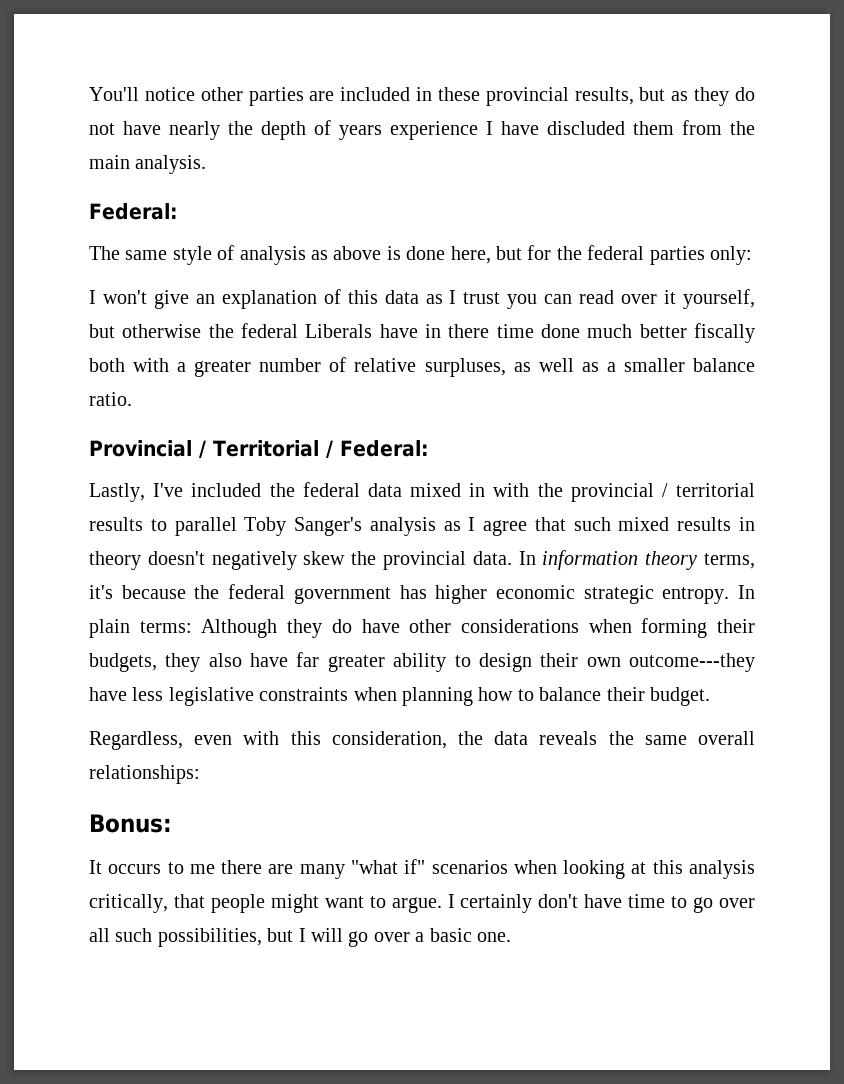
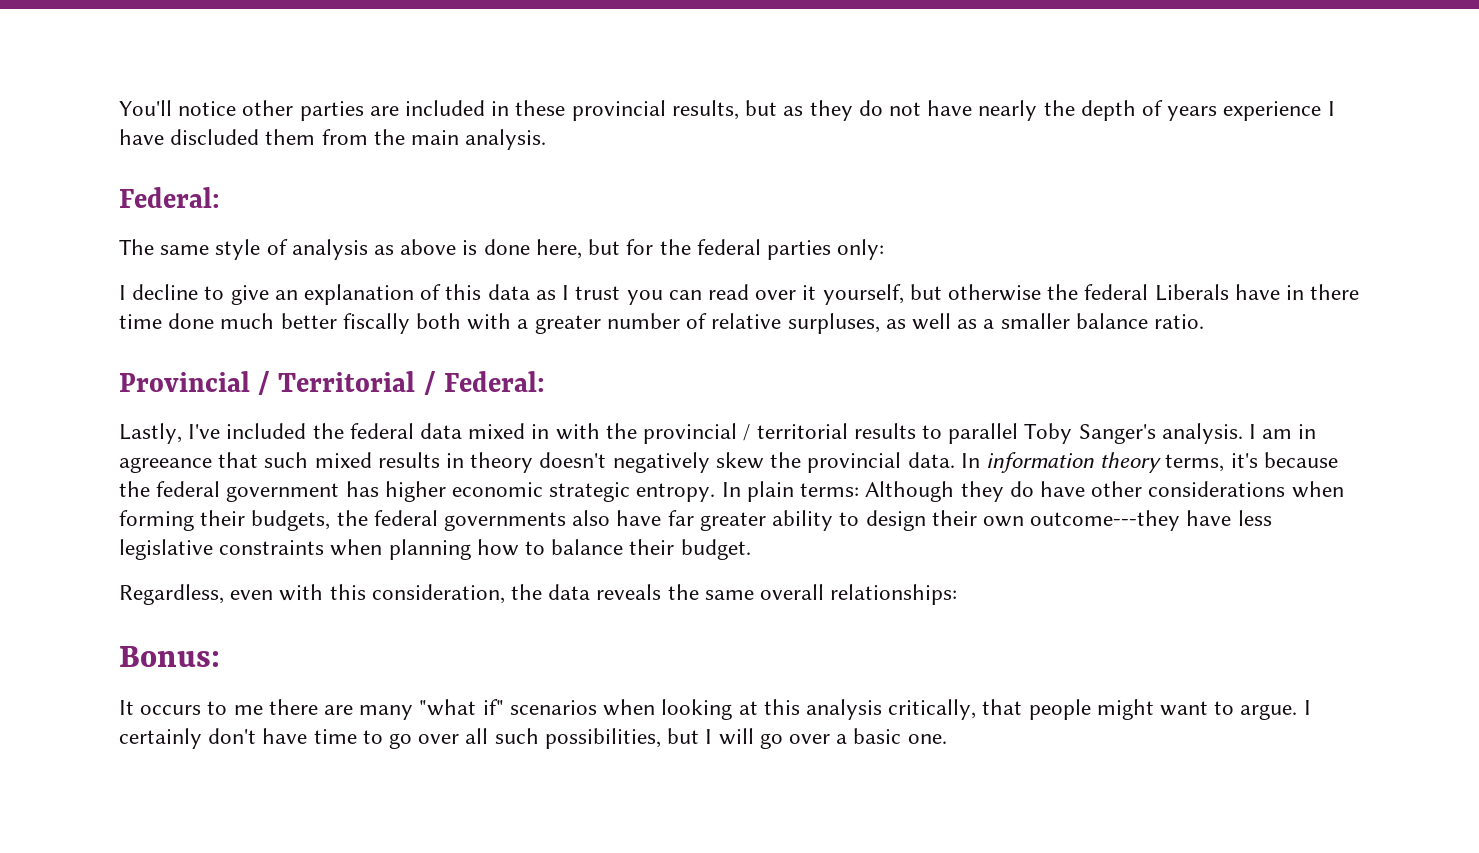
- I won't give an explanation of this data as I trust you can read over it yourself, but otherwise the federal Liberals have in there time done much better fiscally both with a greater number of relative surpluses, as well as a smaller balance ratio.
+ I decline to give an explanation of this data as I trust you can read over it yourself, but otherwise the federal Liberals have in there time done much better fiscally both with a greater number of relative surpluses, as well as a smaller balance ratio.
- Lastly, I've included the federal data mixed in with the provincial / territorial results to parallel Toby Sanger's analysis as I agree that such mixed results in theory doesn't negatively skew the provincial data.
+ Lastly, I've included the federal data mixed in with the provincial / territorial results to parallel Toby Sanger's analysis. I am in agreeance that such mixed results in theory doesn't negatively skew the provincial data.
- In plain terms: Although they do have other considerations when forming their budgets, they also have far greater ability to design their own outcome---they have less legislative constraints when planning how to balance their budget.
+ In plain terms: Although they do have other considerations when forming their budgets, the federal governments also have far greater ability to design their own outcome---they have less legislative constraints when planning how to balance their budget.

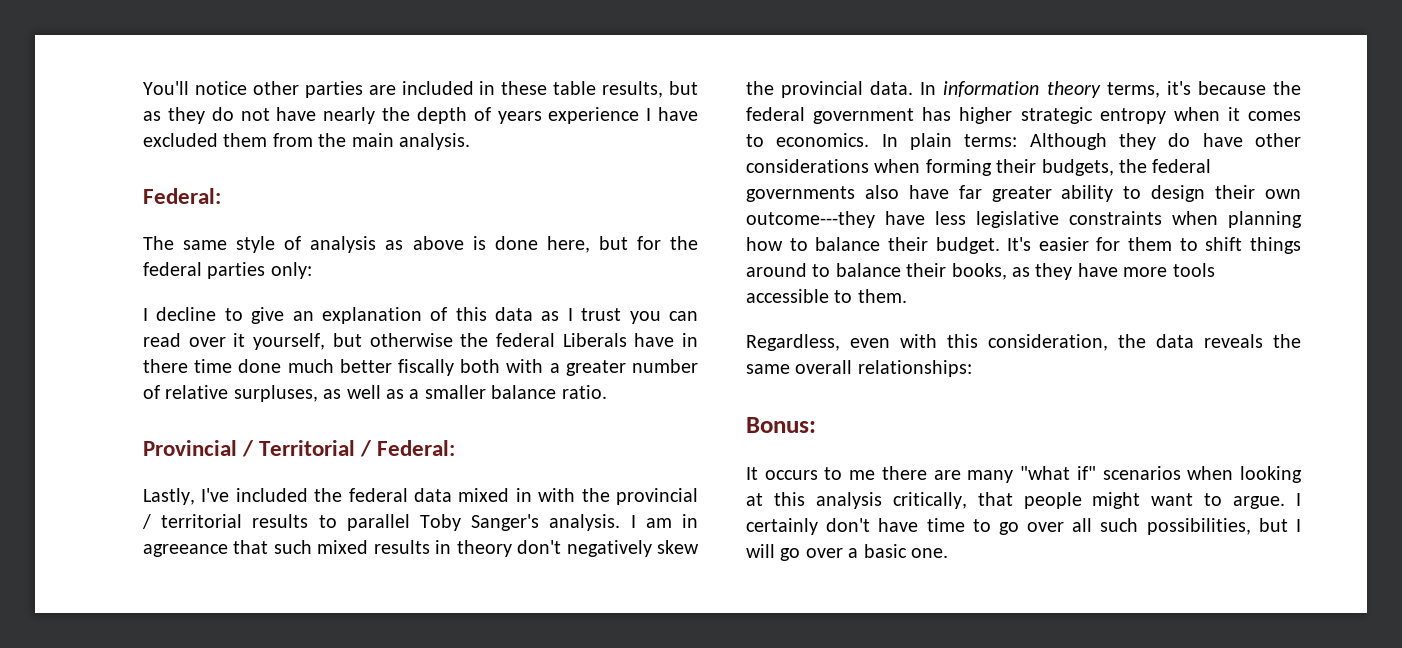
- You'll notice other parties are included in these provincial results, but as they do not have nearly the depth of years experience I have discluded them from the main analysis.
+ You'll notice other parties are included in these table results, but as they do not have nearly the depth of years experience I have excluded them from the main analysis.
- I am in agreeance that such mixed results in theory doesn't negatively skew the provincial data.
+ I am in agreeance that such mixed results in theory don't negatively skew the provincial data.
- In information theory terms, it's because the federal government has higher economic strategic entropy.
+ In information theory terms, it's because the federal government has higher strategic entropy when it comes to economics.
+ It's easier for them to shift things around to balance their books, as they have more tools accessible to them.

